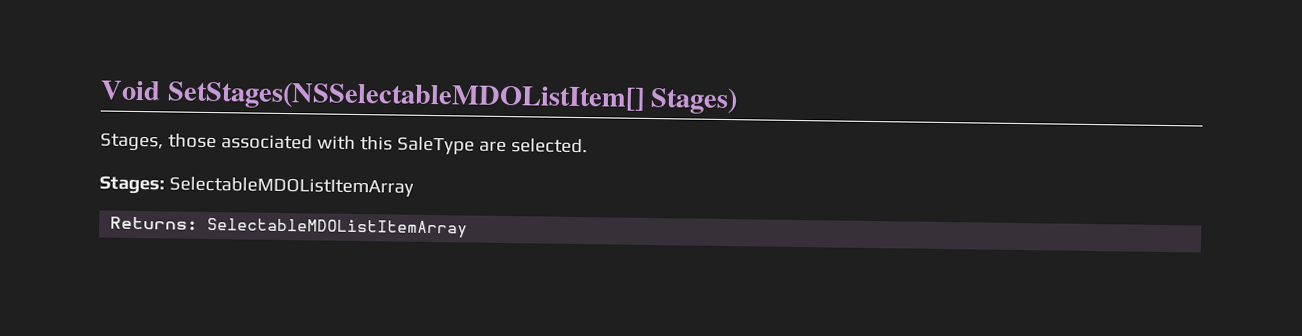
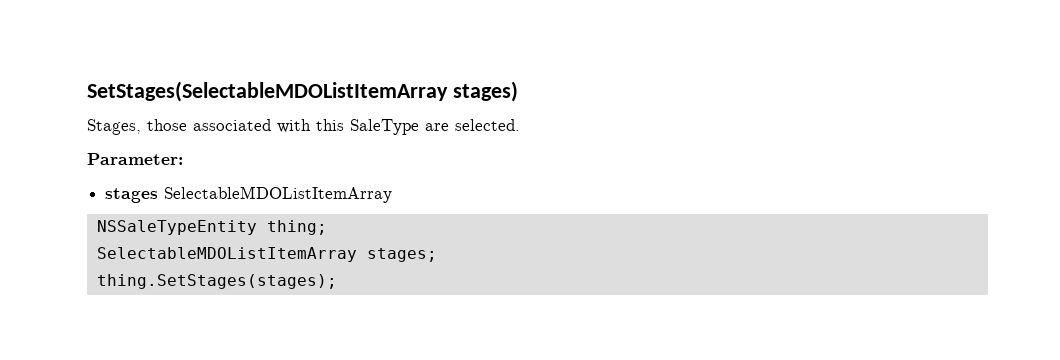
- Void SetStages(NSSelectableMDOListItem[] Stages)
+ SetStages(SelectableMDOListItemArray stages)
- Stages: SelectableMDOListItemArray
+ Parameter:
+ stages SelectableMDOListItemArray
- Returns: SelectableMDOListItemArray
+ NSSaleTypeEntity thing;
+ SelectableMDOListItemArray stages;
+ thing.SetStages(stages);

